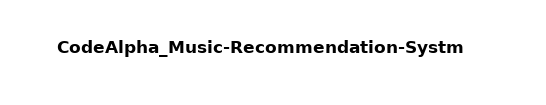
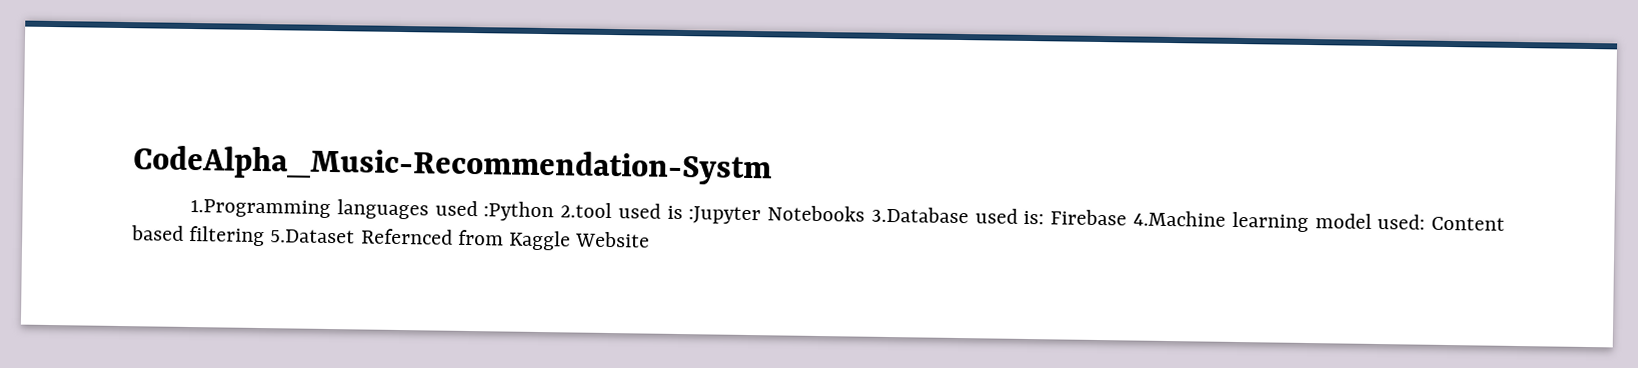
+ 1.Programming languages used :Python 2.tool used is :Jupyter Notebooks 3.Database used is: Firebase 4.Machine learning model used: Content based filtering 5.Dataset Refernced from Kaggle Website

